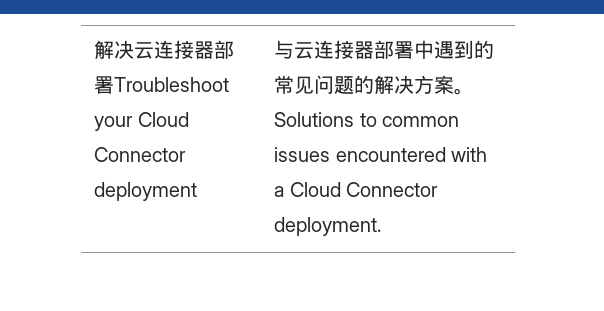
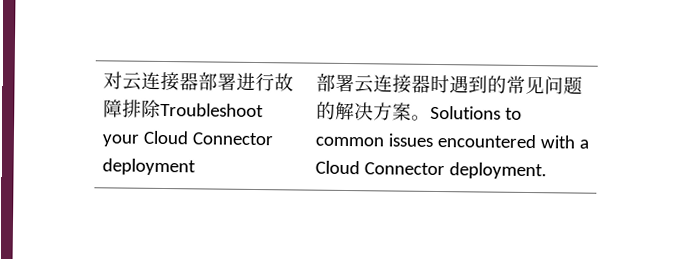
- 解决云连接器部署Troubleshoot your Cloud Connector deployment | 与云连接器部署中遇到的常见问题的解决方案。Solutions to common issues encountered with a Cloud Connector deployment.
+ 对云连接器部署进行故障排除Troubleshoot your Cloud Connector deployment | 部署云连接器时遇到的常见问题的解决方案。Solutions to common issues encountered with a Cloud Connector deployment.

